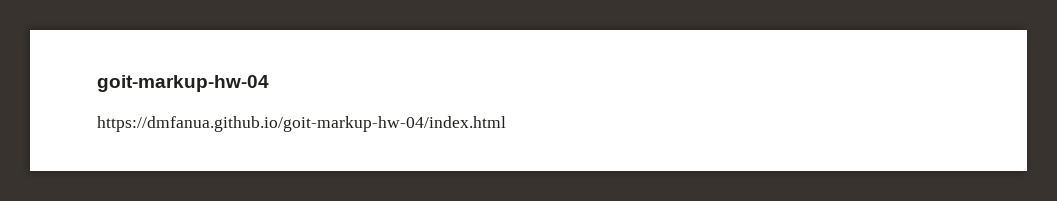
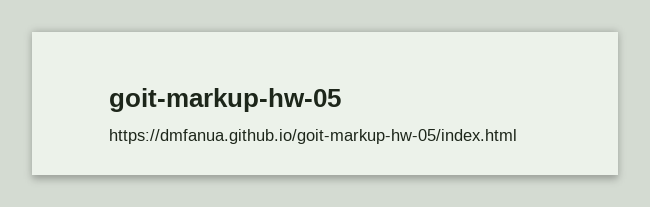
- goit-markup-hw-04
- https://dmfanua.github.io/goit-markup-hw-04/index.html
+ goit-markup-hw-05
+ https://dmfanua.github.io/goit-markup-hw-05/index.html

